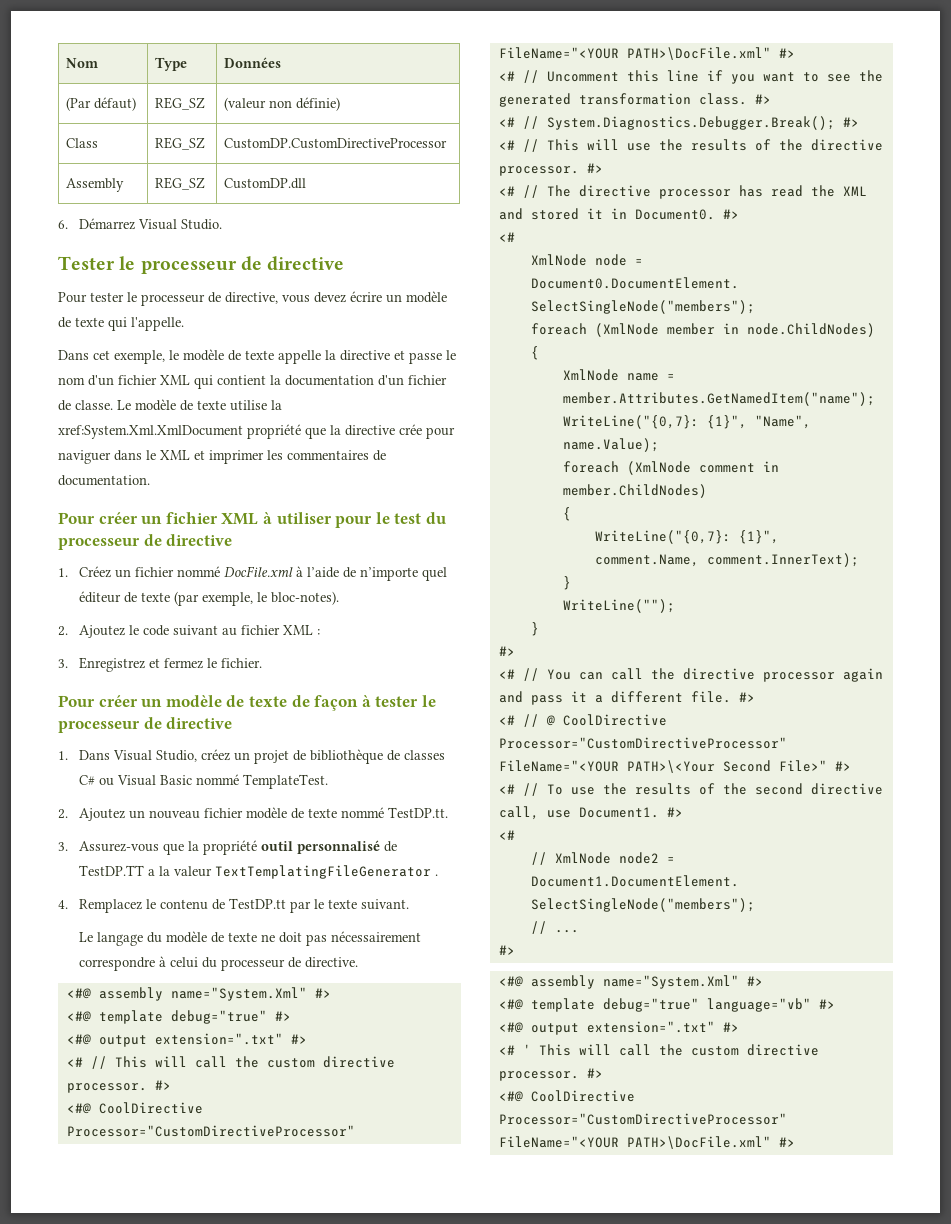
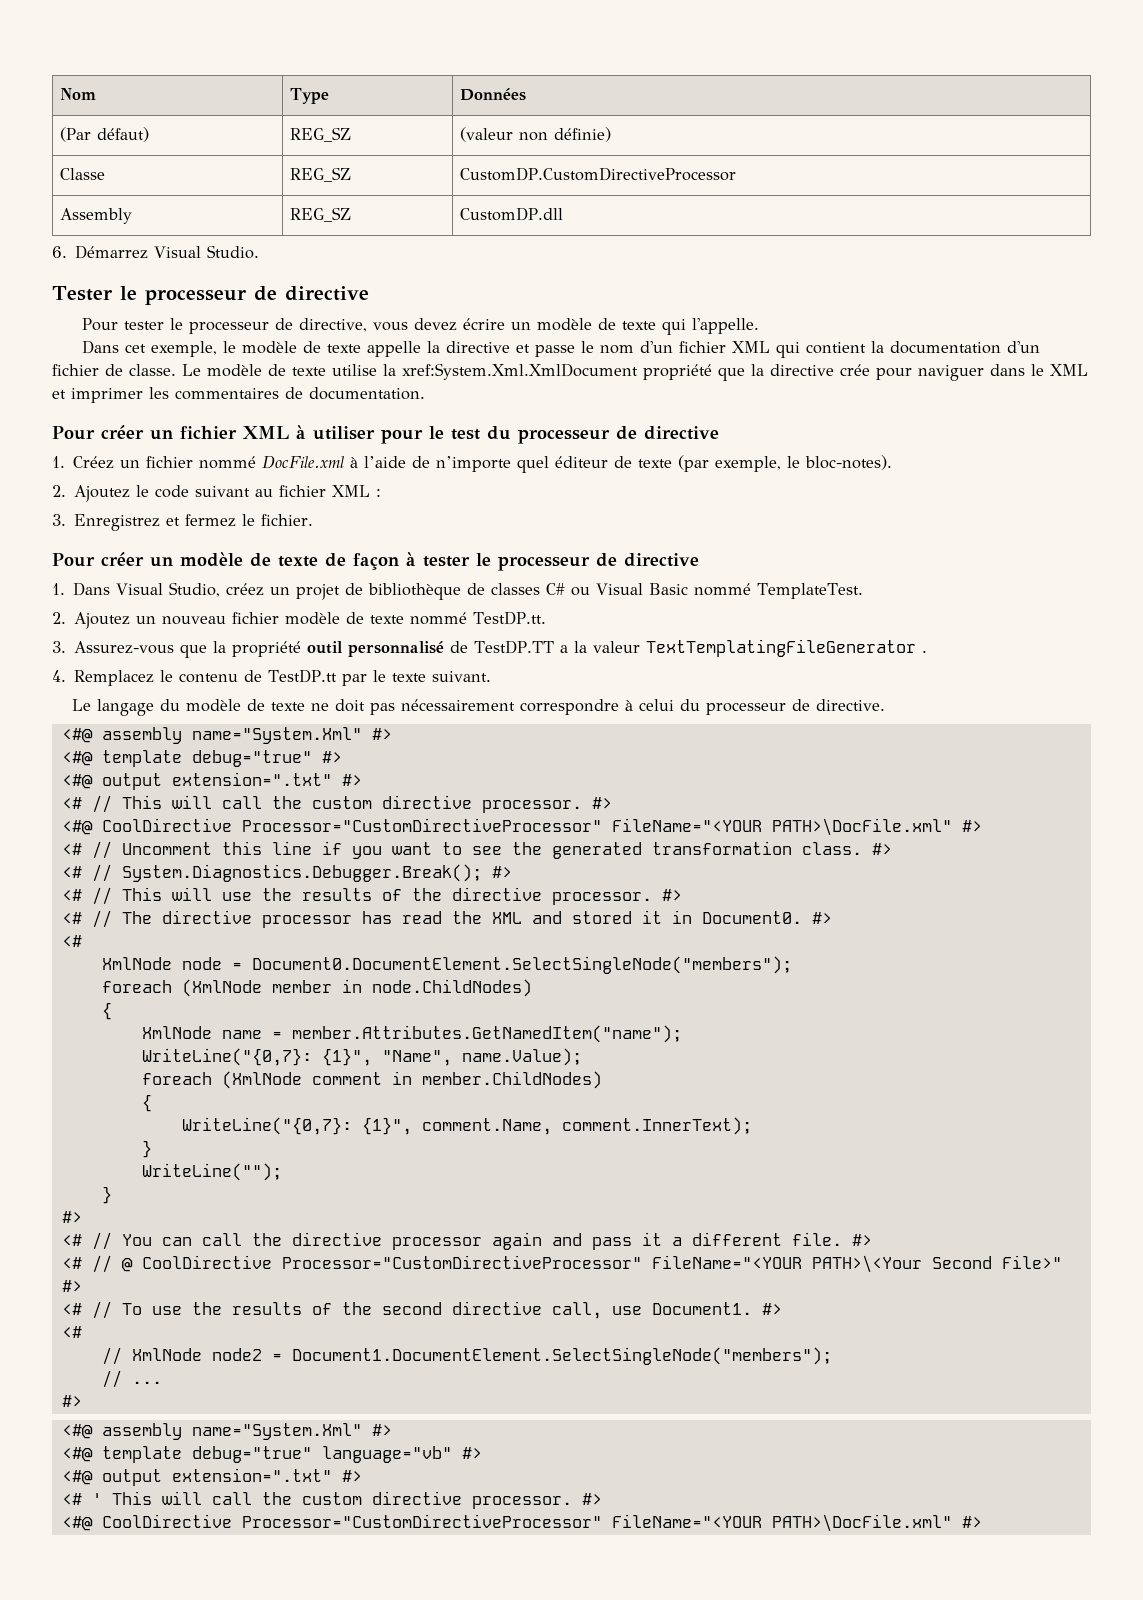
- Class | REG_SZ | CustomDP.CustomDirectiveProcessor
+ Classe | REG_SZ | CustomDP.CustomDirectiveProcessor

